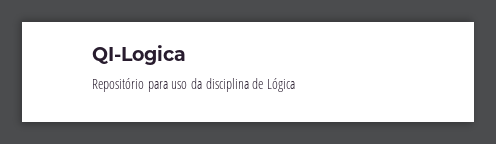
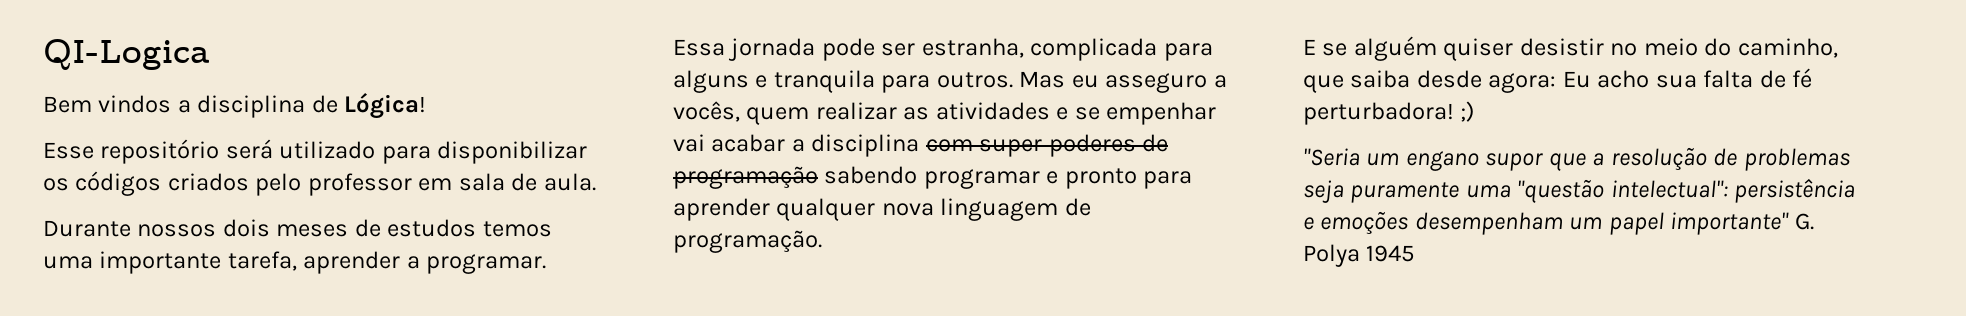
- Repositório para uso da disciplina de Lógica
+ Bem vindos a disciplina de Lógica!
+ Esse repositório será utilizado para disponibilizar os códigos criados pelo professor em sala de aula.
+ Durante nossos dois meses de estudos temos uma importante tarefa, aprender a programar. Essa jornada pode ser estranha, complicada para alguns e tranquila para outros. Mas eu asseguro a vocês, quem realizar as atividades e se empenhar vai acabar a disciplina com super poderes de programação sabendo programar e pronto para aprender qualquer nova linguagem de programação.
+ E se alguém quiser desistir no meio do caminho, que saiba desde agora: Eu acho sua falta de fé perturbadora! ;)
+ "Seria um engano supor que a resolução de problemas seja puramente uma "questão intelectual": persistência e emoções desempenham um papel importante" G. Polya 1945

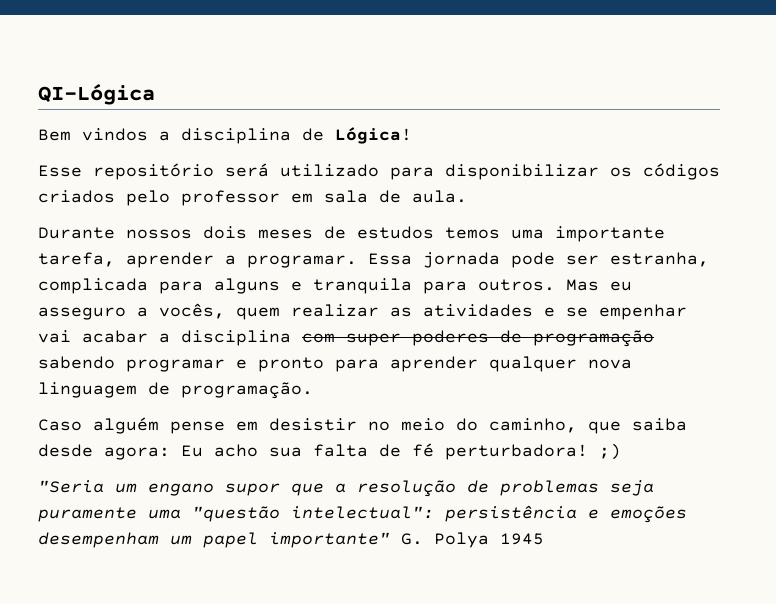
- QI-Logica
+ QI-Lógica
- E se alguém quiser desistir no meio do caminho, que saiba desde agora: Eu acho sua falta de fé perturbadora! ;)
+ Caso alguém pense em desistir no meio do caminho, que saiba desde agora: Eu acho sua falta de fé perturbadora! ;)

